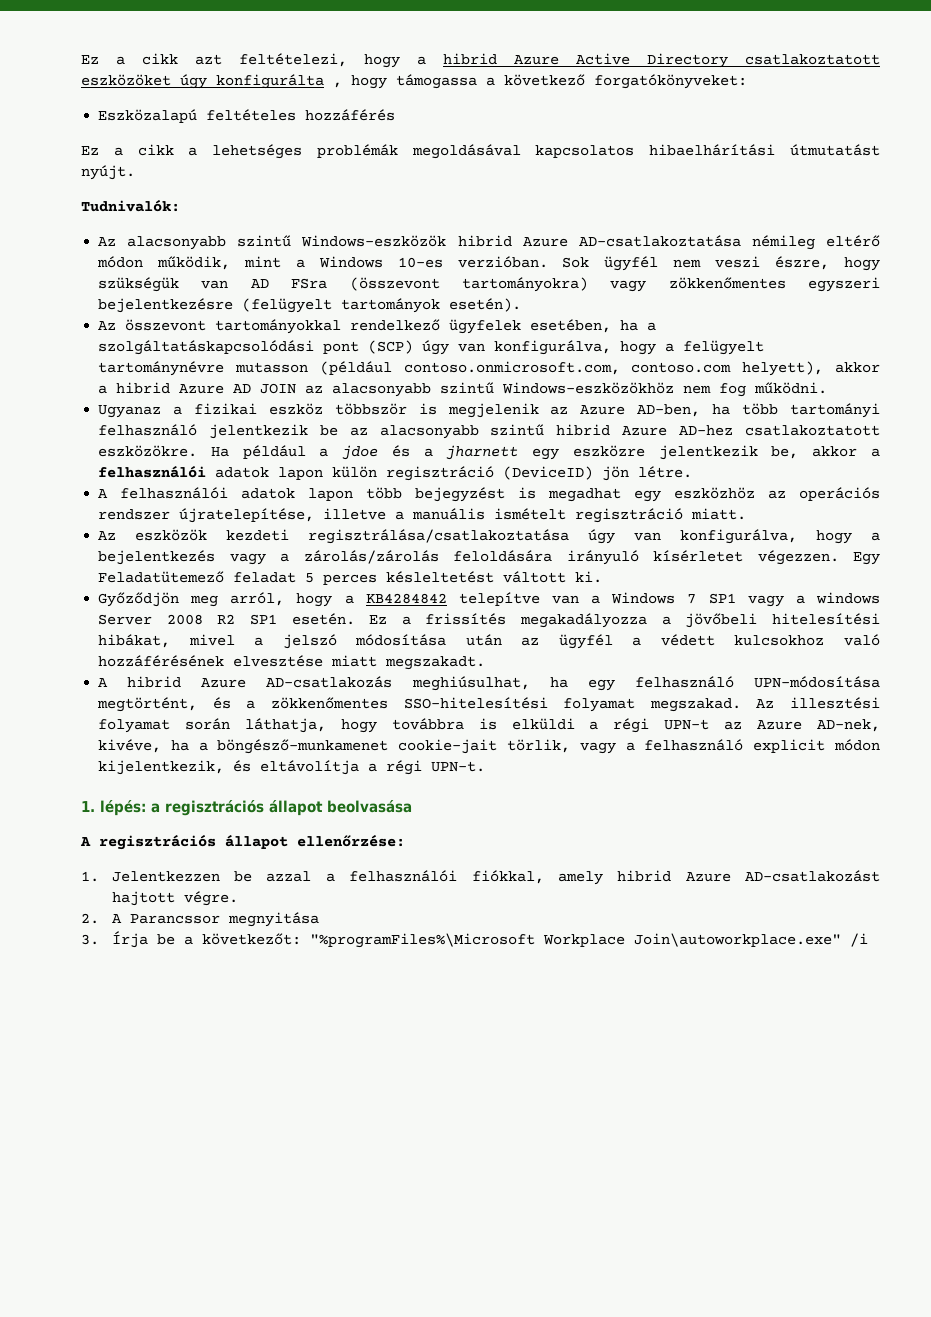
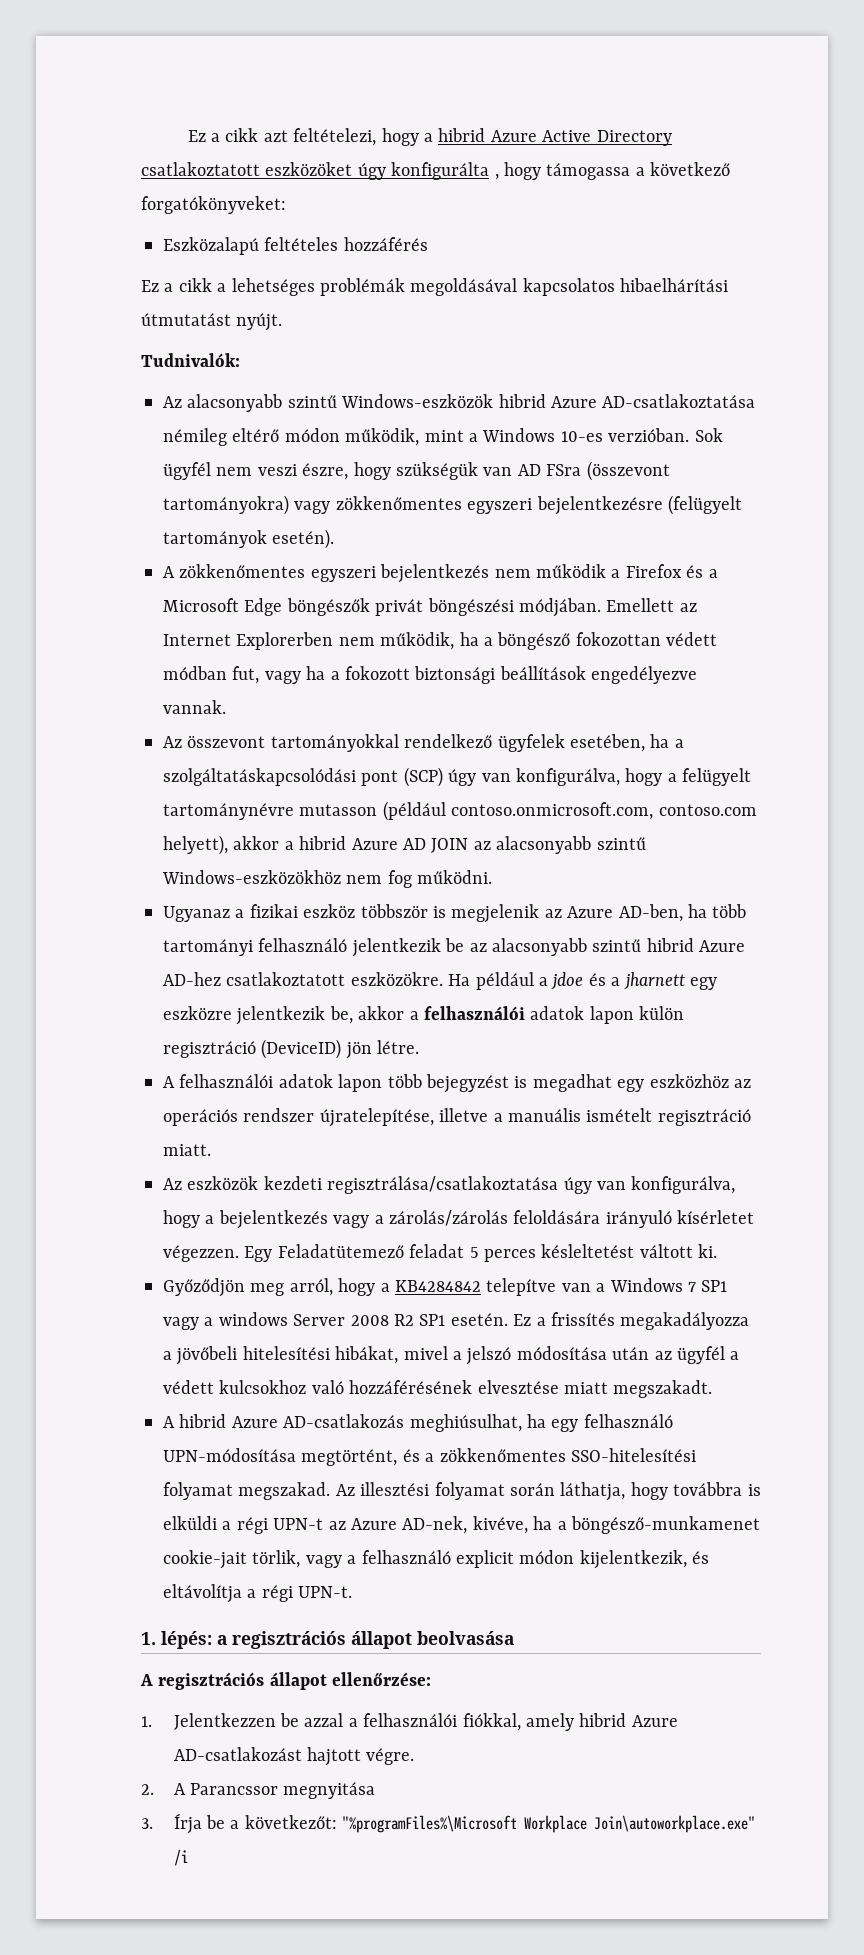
+ A zökkenőmentes egyszeri bejelentkezés nem működik a Firefox és a Microsoft Edge böngészők privát böngészési módjában. Emellett az Internet Explorerben nem működik, ha a böngésző fokozottan védett módban fut, vagy ha a fokozott biztonsági beállítások engedélyezve vannak.

